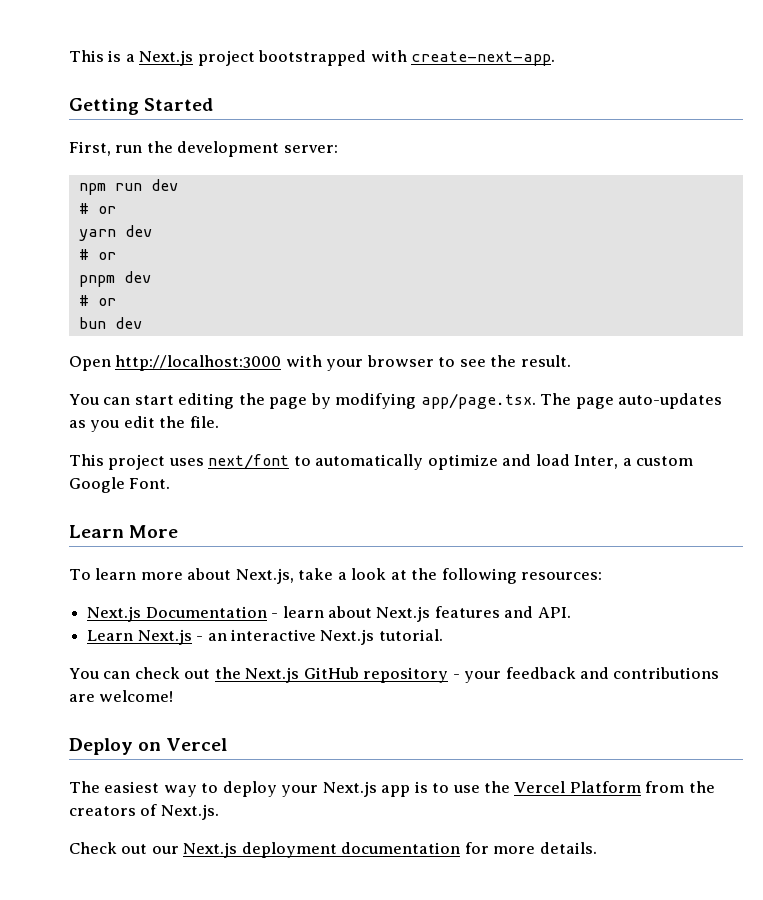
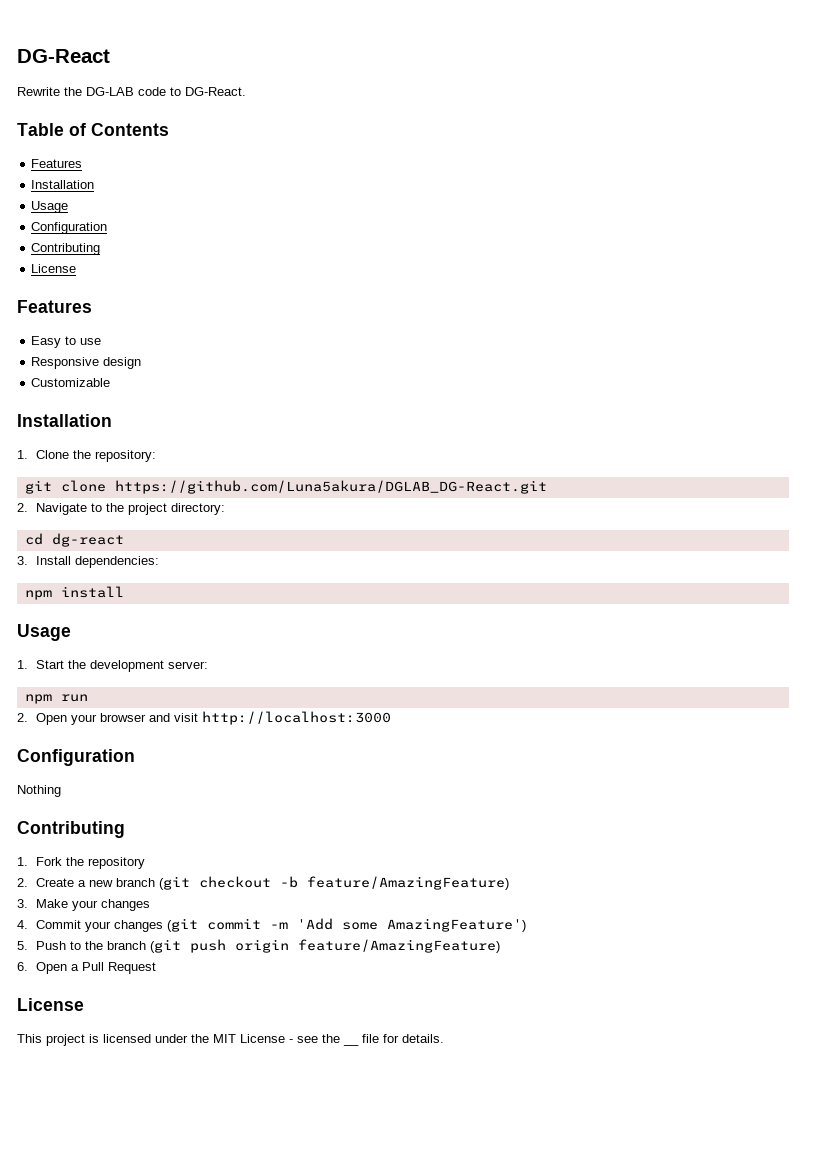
- This is a Next.js project bootstrapped with create-next-app.
- Getting Started
- First, run the development server:
+ DG-React
+ Rewrite the DG-LAB code to DG-React.
+ Table of Contents
+ Features
+ Installation
+ Usage
+ Configuration
+ Contributing
+ License
+ Features
+ Easy to use
+ Responsive design
+ Customizable
+ Installation
+ 1. Clone the repository:
+ git clone https://github.com/Luna5akura/DGLAB_DG-React.git
+ 2. Navigate to the project directory:
+ cd dg-react
+ 3. Install dependencies:
+ npm install
+ Usage
+ 1. Start the development server:
- npm run dev
- # or
- yarn dev
- # or
- pnpm dev
- # or
- bun dev
- Open http://localhost:3000 with your browser to see the result.
- You can start editing the page by modifying app/page.tsx. The page auto-updates as you edit the file.
- This project uses next/font to automatically optimize and load Inter, a custom Google Font.
- Learn More
- To learn more about Next.js, take a look at the following resources:
- Next.js Documentation - learn about Next.js features and API.
- Learn Next.js - an interactive Next.js tutorial.
- You can check out the Next.js GitHub repository - your feedback and contributions are welcome!
- Deploy on Vercel
- The easiest way to deploy your Next.js app is to use the Vercel Platform from the creators of Next.js.
- Check out our Next.js deployment documentation for more details.
+ npm run
+ 2. Open your browser and visit http://localhost:3000
+ Configuration
+ Nothing
+ Contributing
+ 1. Fork the repository
+ 2. Create a new branch (git checkout -b feature/AmazingFeature)
+ 3. Make your changes
+ 4. Commit your changes (git commit -m 'Add some AmazingFeature')
+ 5. Push to the branch (git push origin feature/AmazingFeature)
+ 6. Open a Pull Request
+ License
+ This project is licensed under the MIT License - see the __ file for details.

